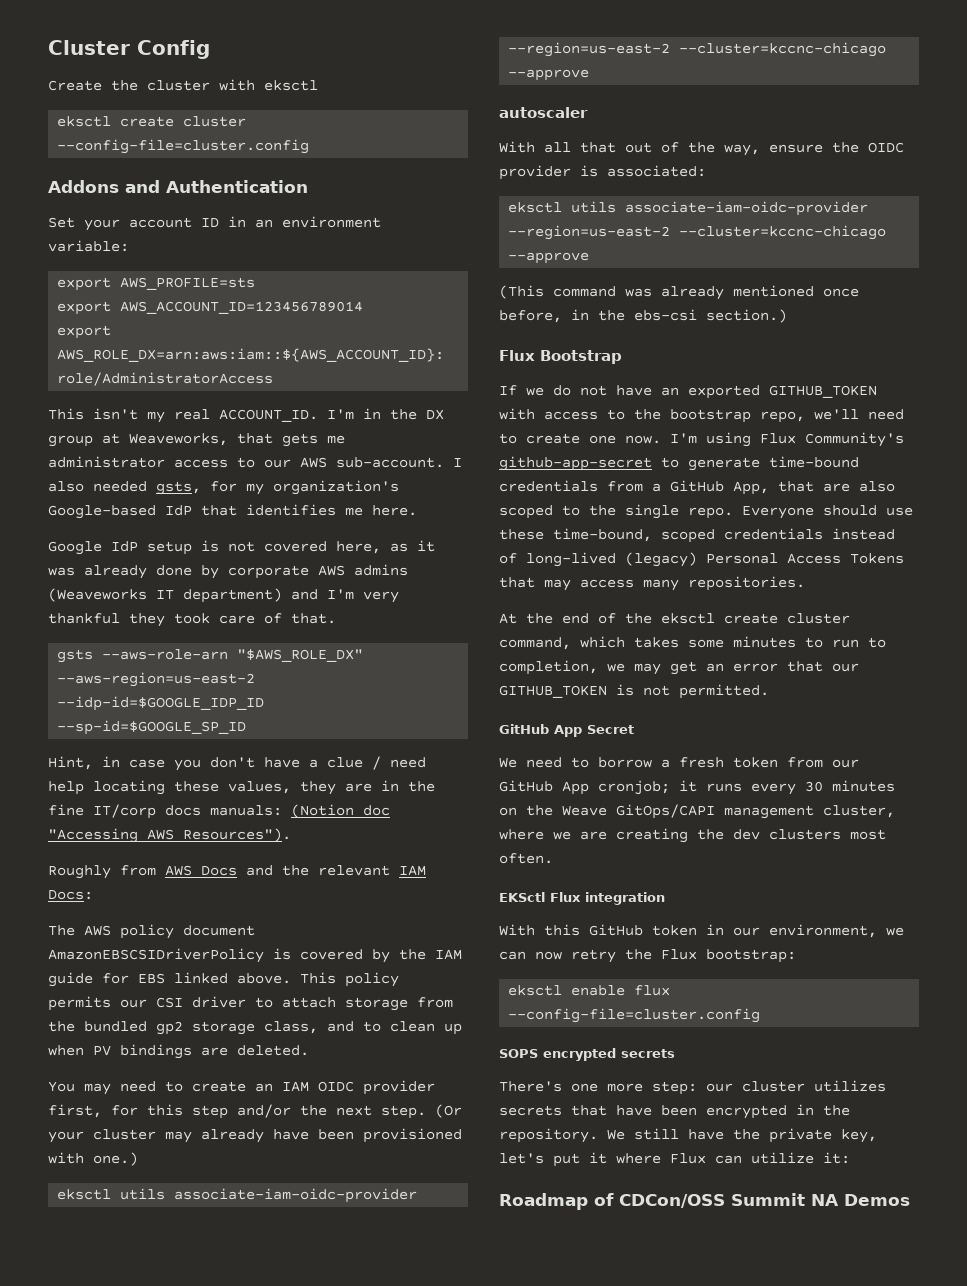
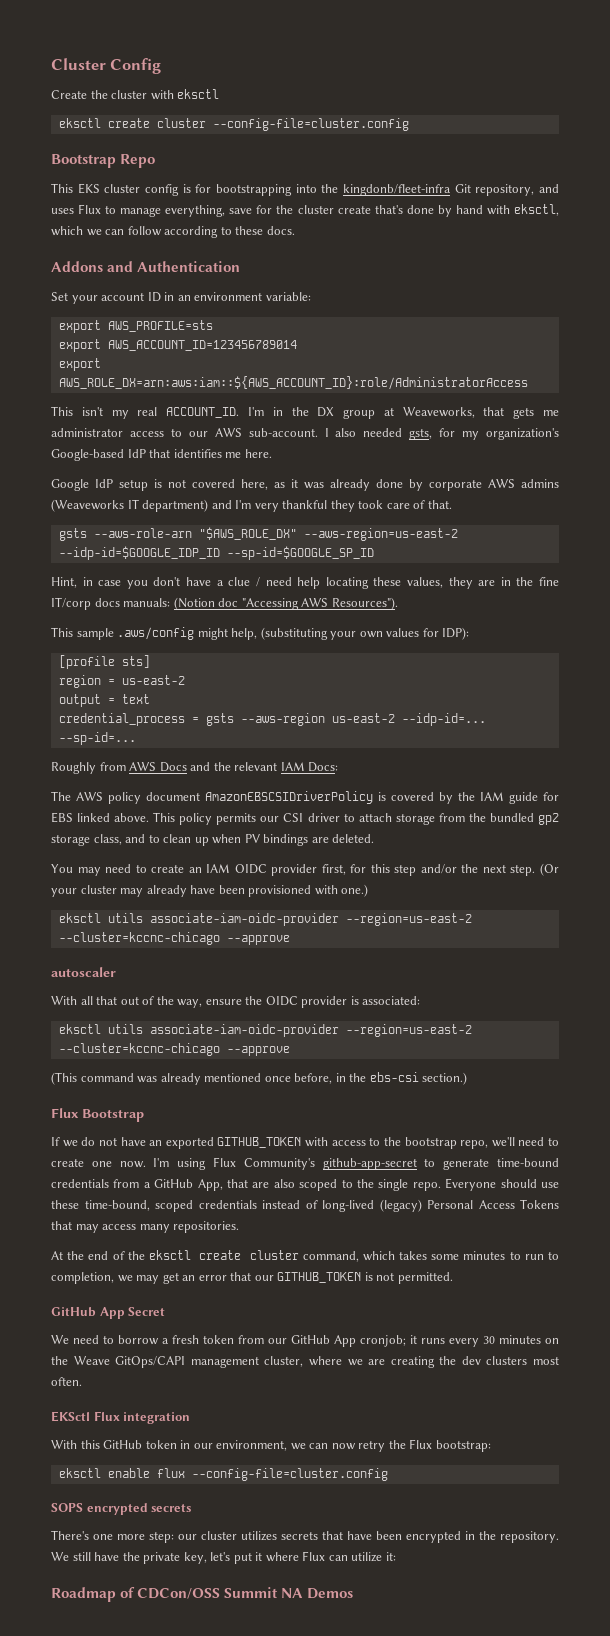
+ Bootstrap Repo
+ This EKS cluster config is for bootstrapping into the kingdonb/fleet-infra Git repository, and uses Flux to manage everything, save for the cluster create that's done by hand with eksctl, which we can follow according to these docs.
+ This sample .aws/config might help, (substituting your own values for IDP):
+ [profile sts]
+ region = us-east-2
+ output = text
+ credential_process = gsts --aws-region us-east-2 --idp-id=... --sp-id=...

